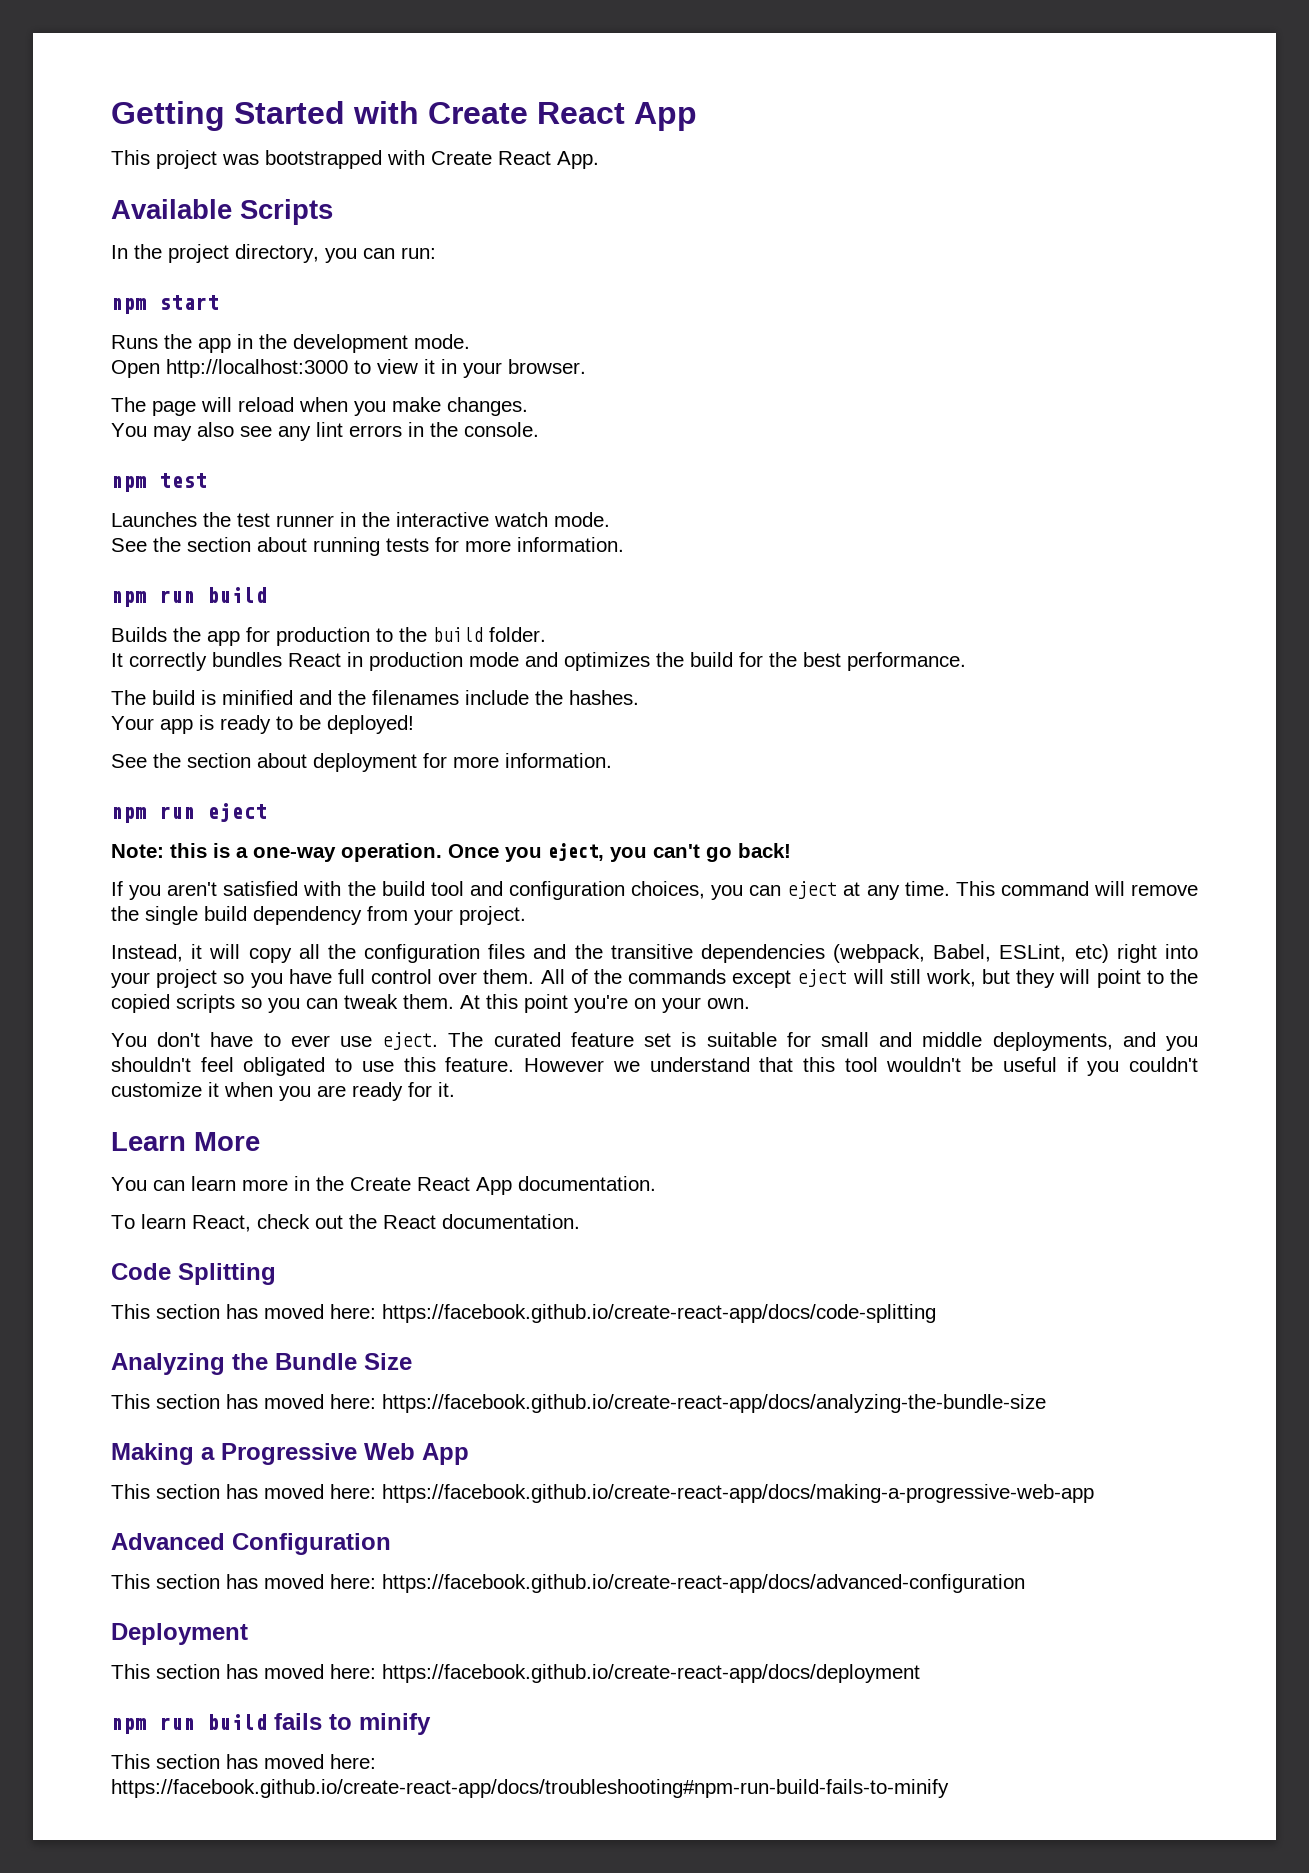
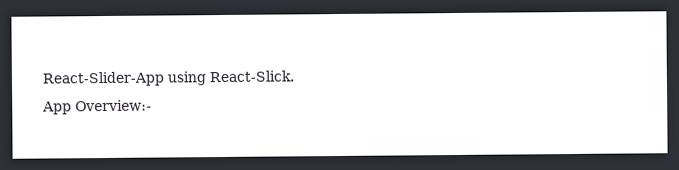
- Getting Started with Create React App
- This project was bootstrapped with Create React App.
- Available Scripts
- In the project directory, you can run:
- npm start
- Runs the app in the development mode.
- Open http://localhost:3000 to view it in your browser.
- The page will reload when you make changes.
- You may also see any lint errors in the console.
- npm test
- Launches the test runner in the interactive watch mode.
- See the section about running tests for more information.
- npm run build
- Builds the app for production to the build folder.
- It correctly bundles React in production mode and optimizes the build for the best performance.
- The build is minified and the filenames include the hashes.
- Your app is ready to be deployed!
- See the section about deployment for more information.
- npm run eject
- Note: this is a one-way operation. Once you eject, you can't go back!
- If you aren't satisfied with the build tool and configuration choices, you can eject at any time. This command will remove the single build dependency from your project.
- Instead, it will copy all the configuration files and the transitive dependencies (webpack, Babel, ESLint, etc) right into your project so you have full control over them. All of the commands except eject will still work, but they will point to the copied scripts so you can tweak them. At this point you're on your own.
- You don't have to ever use eject. The curated feature set is suitable for small and middle deployments, and you shouldn't feel obligated to use this feature. However we understand that this tool wouldn't be useful if you couldn't customize it when you are ready for it.
- Learn More
- You can learn more in the Create React App documentation.
- To learn React, check out the React documentation.
- Code Splitting
- This section has moved here: https://facebook.github.io/create-react-app/docs/code-splitting
- Analyzing the Bundle Size
- This section has moved here: https://facebook.github.io/create-react-app/docs/analyzing-the-bundle-size
- Making a Progressive Web App
- This section has moved here: https://facebook.github.io/create-react-app/docs/making-a-progressive-web-app
- Advanced Configuration
- This section has moved here: https://facebook.github.io/create-react-app/docs/advanced-configuration
- Deployment
- This section has moved here: https://facebook.github.io/create-react-app/docs/deployment
- npm run build fails to minify
- This section has moved here: https://facebook.github.io/create-react-app/docs/troubleshooting#npm-run-build-fails-to-minify
+ React-Slider-App using React-Slick.
+ App Overview:-

